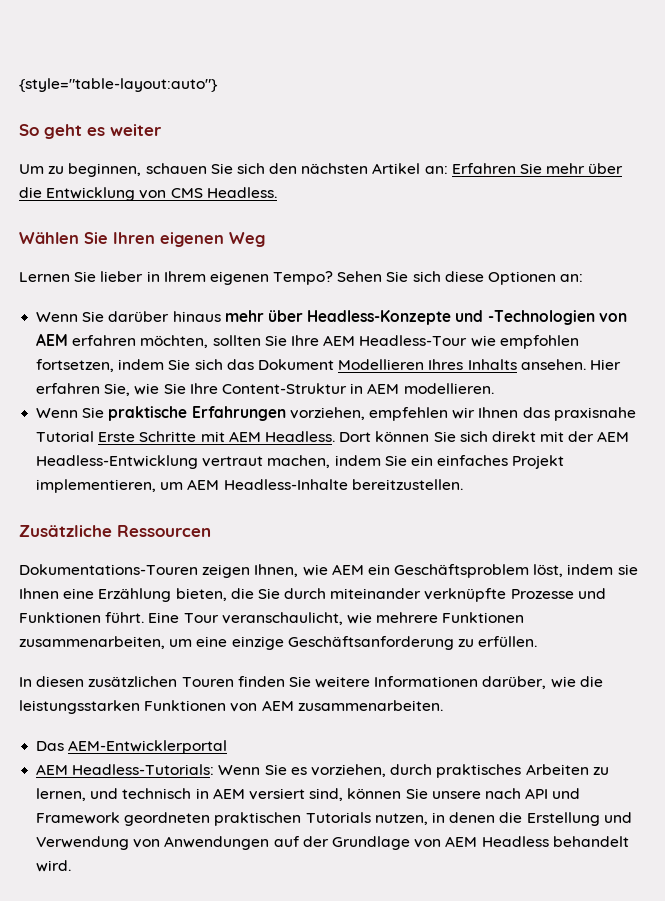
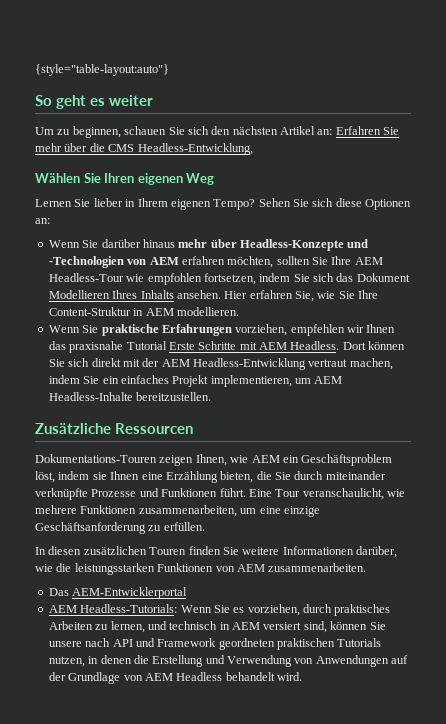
- Um zu beginnen, schauen Sie sich den nächsten Artikel an: Erfahren Sie mehr über die Entwicklung von CMS Headless.
+ Um zu beginnen, schauen Sie sich den nächsten Artikel an: Erfahren Sie mehr über die CMS Headless-Entwicklung,

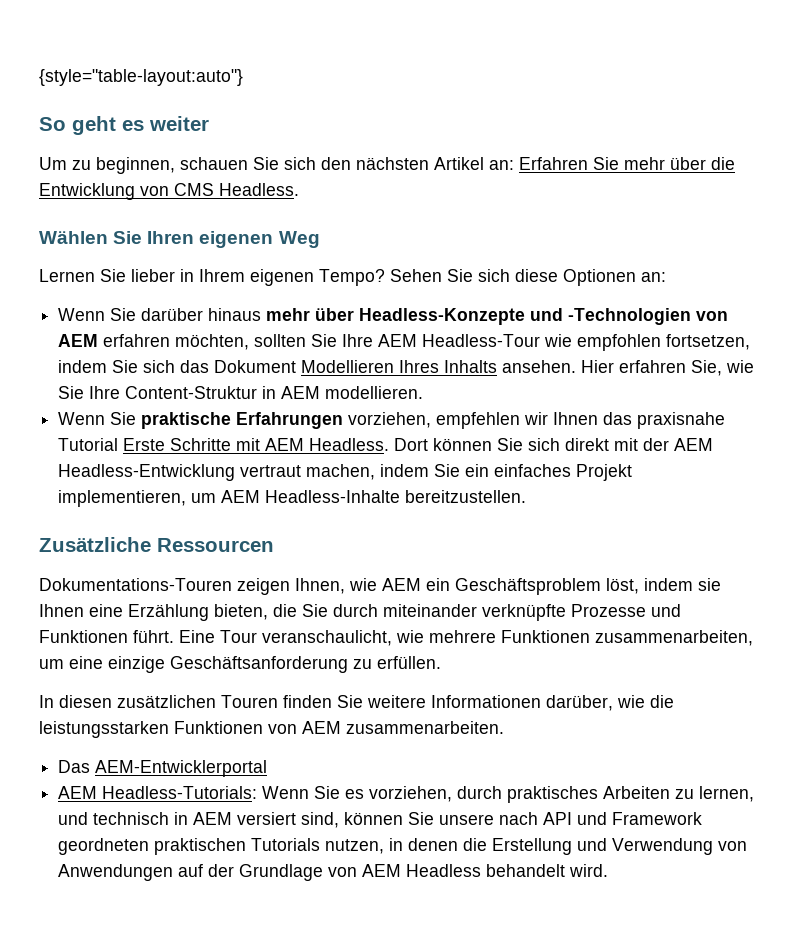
- Um zu beginnen, schauen Sie sich den nächsten Artikel an: Erfahren Sie mehr über die CMS Headless-Entwicklung,
+ Um zu beginnen, schauen Sie sich den nächsten Artikel an: Erfahren Sie mehr über die Entwicklung von CMS Headless.

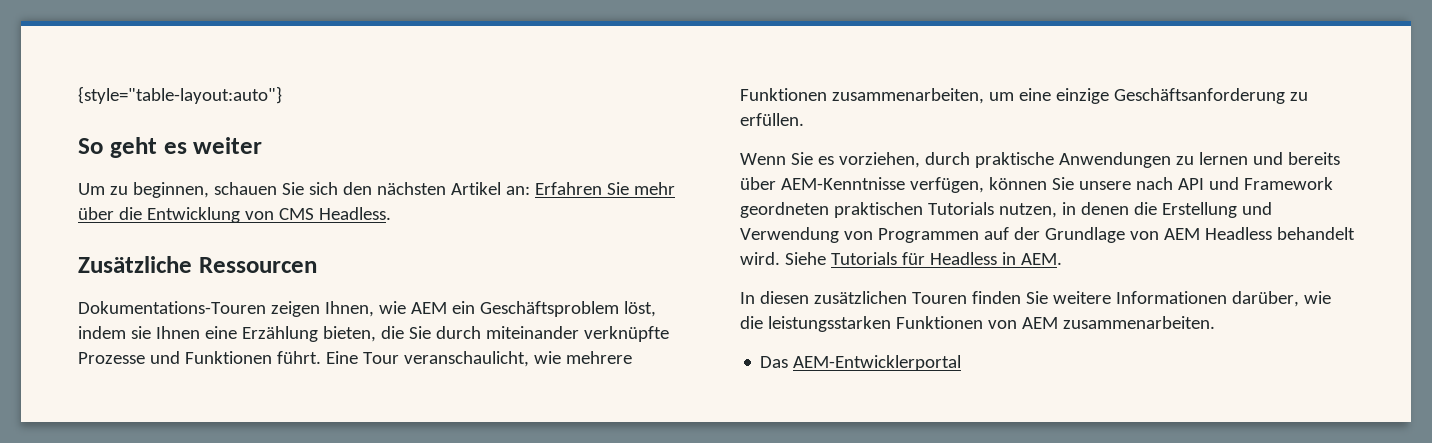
- Wählen Sie Ihren eigenen Weg
- Lernen Sie lieber in Ihrem eigenen Tempo? Sehen Sie sich diese Optionen an:
- Wenn Sie darüber hinaus mehr über Headless-Konzepte und -Technologien von AEM erfahren möchten, sollten Sie Ihre AEM Headless-Tour wie empfohlen fortsetzen, indem Sie sich das Dokument Modellieren Ihres Inhalts ansehen. Hier erfahren Sie, wie Sie Ihre Content-Struktur in AEM modellieren.
- Wenn Sie praktische Erfahrungen vorziehen, empfehlen wir Ihnen das praxisnahe Tutorial Erste Schritte mit AEM Headless. Dort können Sie sich direkt mit der AEM Headless-Entwicklung vertraut machen, indem Sie ein einfaches Projekt implementieren, um AEM Headless-Inhalte bereitzustellen.
+ Wenn Sie es vorziehen, durch praktische Anwendungen zu lernen und bereits über AEM-Kenntnisse verfügen, können Sie unsere nach API und Framework geordneten praktischen Tutorials nutzen, in denen die Erstellung und Verwendung von Programmen auf der Grundlage von AEM Headless behandelt wird. Siehe Tutorials für Headless in AEM.
- AEM Headless-Tutorials: Wenn Sie es vorziehen, durch praktisches Arbeiten zu lernen, und technisch in AEM versiert sind, können Sie unsere nach API und Framework geordneten praktischen Tutorials nutzen, in denen die Erstellung und Verwendung von Anwendungen auf der Grundlage von AEM Headless behandelt wird.

